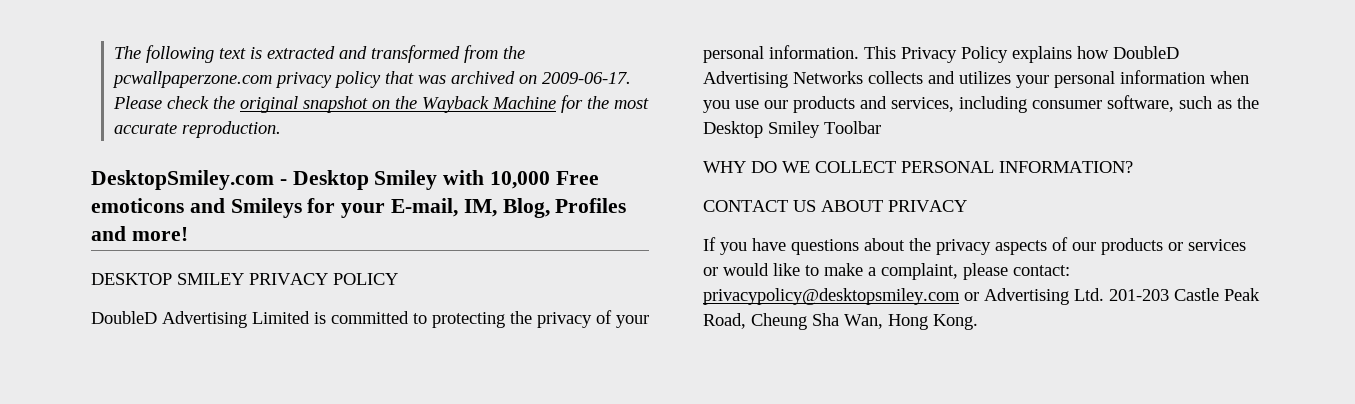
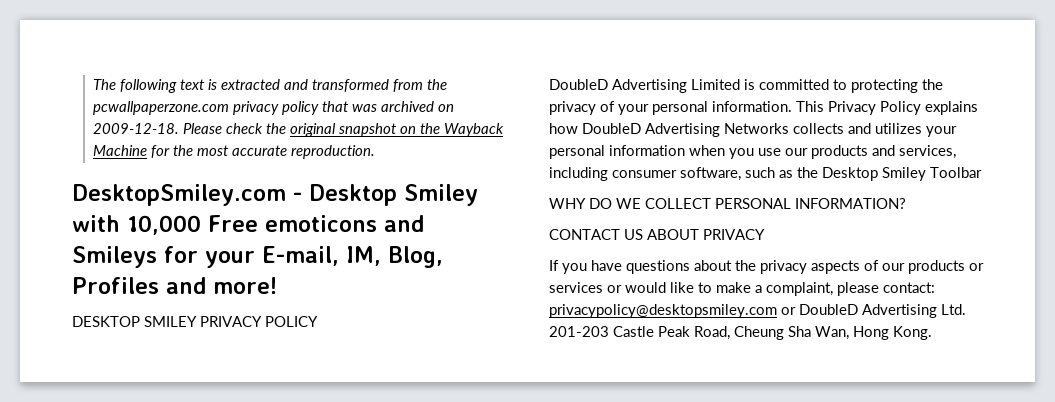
- The following text is extracted and transformed from the pcwallpaperzone.com privacy policy that was archived on 2009-06-17.
+ The following text is extracted and transformed from the pcwallpaperzone.com privacy policy that was archived on 2009-12-18.
- If you have questions about the privacy aspects of our products or services or would like to make a complaint, please contact: privacypolicy@desktopsmiley.com or Advertising Ltd. 201-203 Castle Peak Road, Cheung Sha Wan, Hong Kong.
+ If you have questions about the privacy aspects of our products or services or would like to make a complaint, please contact: privacypolicy@desktopsmiley.com or DoubleD Advertising Ltd. 201-203 Castle Peak Road, Cheung Sha Wan, Hong Kong.

